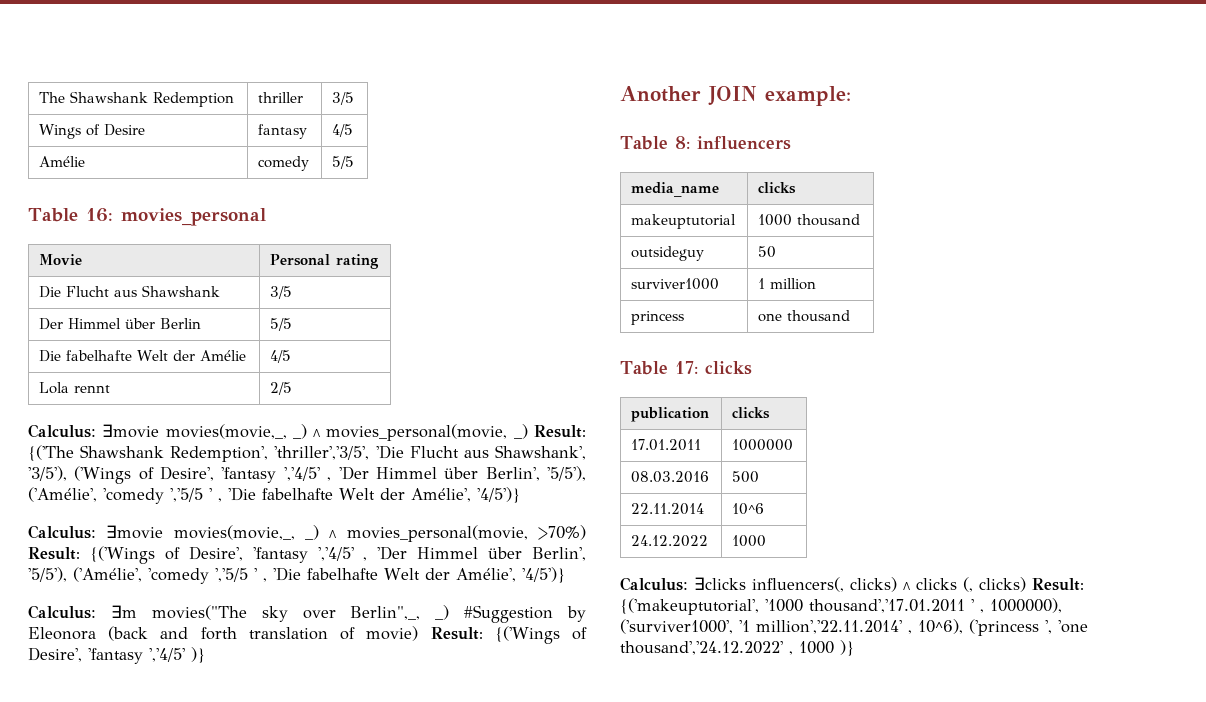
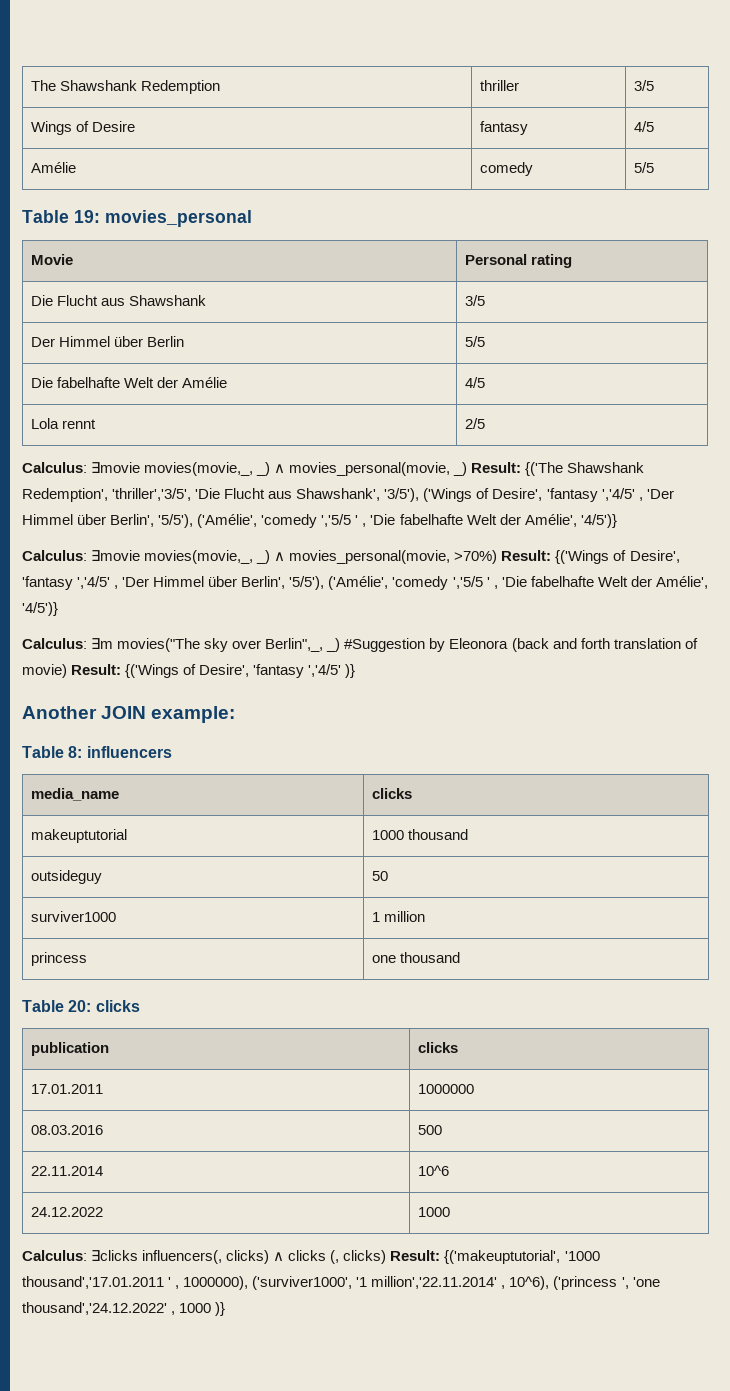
- Table 16: movies_personal
+ Table 19: movies_personal
- Table 17: clicks
+ Table 20: clicks

